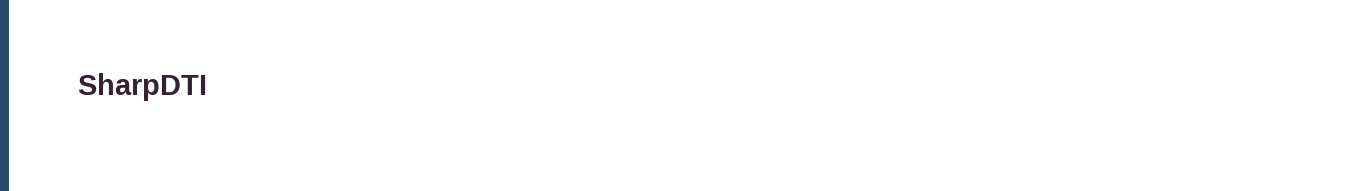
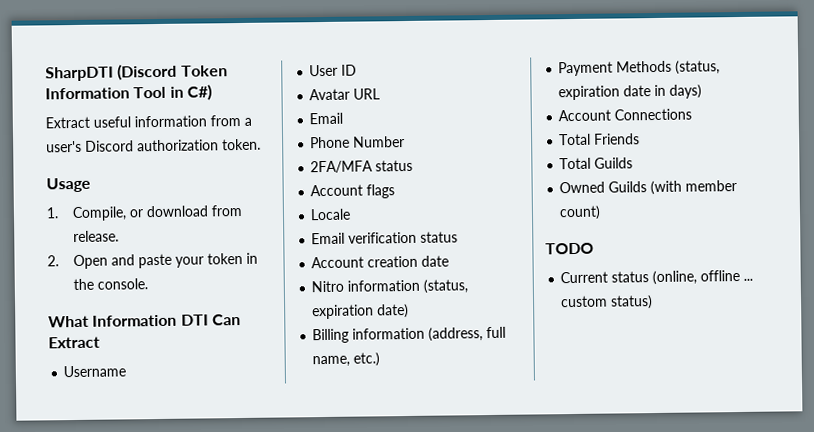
- SharpDTI
+ SharpDTI (Discord Token Information Tool in C#)
+ Extract useful information from a user's Discord authorization token.
+ Usage
+ 1. Compile, or download from release.
+ 2. Open and paste your token in the console.
+ What Information DTI Can Extract
+ Username
+ User ID
+ Avatar URL
+ Email
+ Phone Number
+ 2FA/MFA status
+ Account flags
+ Locale
+ Email verification status
+ Account creation date
+ Nitro information (status, expiration date)
+ Billing information (address, full name, etc.)
+ Payment Methods (status, expiration date in days)
+ Account Connections
+ Total Friends
+ Total Guilds
+ Owned Guilds (with member count)
+ TODO
+ Current status (online, offline ... custom status)

